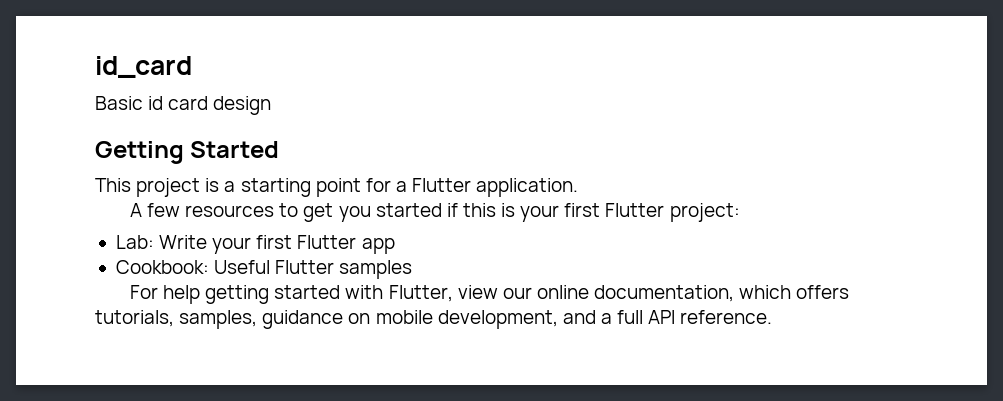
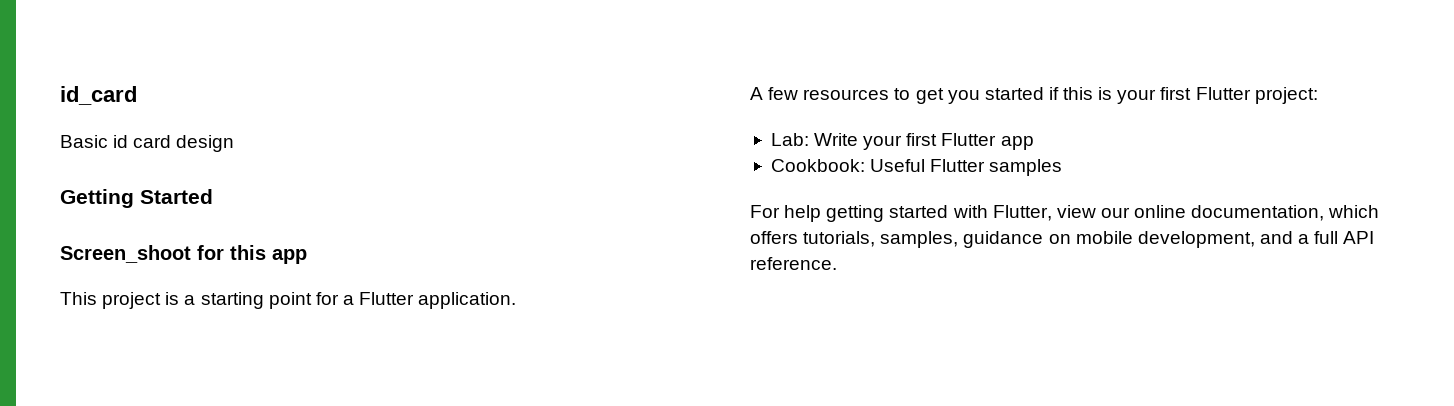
+ Screen_shoot for this app

